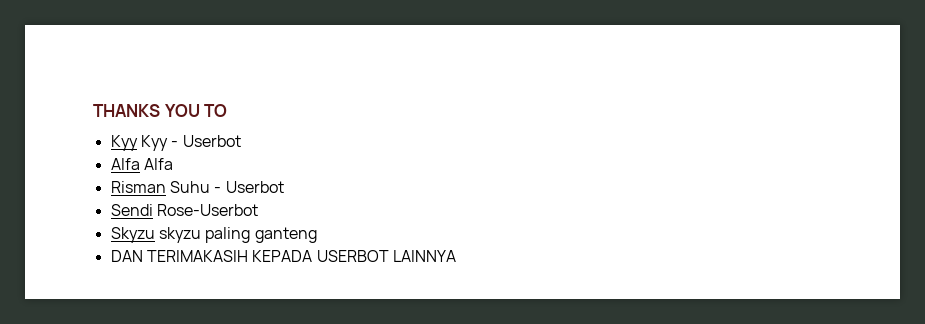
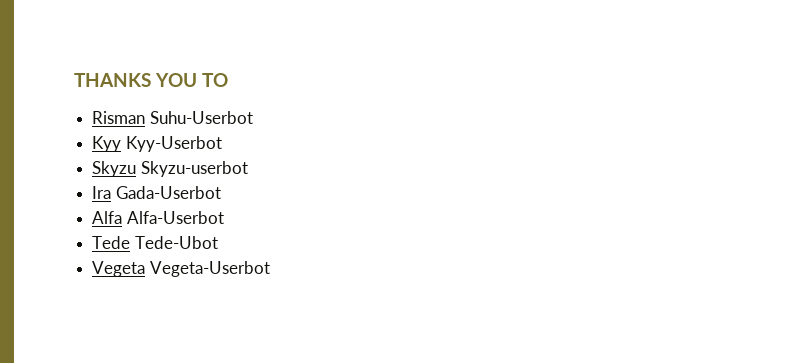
- Kyy Kyy - Userbot
- Alfa Alfa
- Risman Suhu - Userbot
- Sendi Rose-Userbot
- Skyzu skyzu paling ganteng
- DAN TERIMAKASIH KEPADA USERBOT LAINNYA
+ Risman Suhu-Userbot
+ Kyy Kyy-Userbot
+ Skyzu Skyzu-userbot
+ Ira Gada-Userbot
+ Alfa Alfa-Userbot
+ Tede Tede-Ubot
+ Vegeta Vegeta-Userbot

